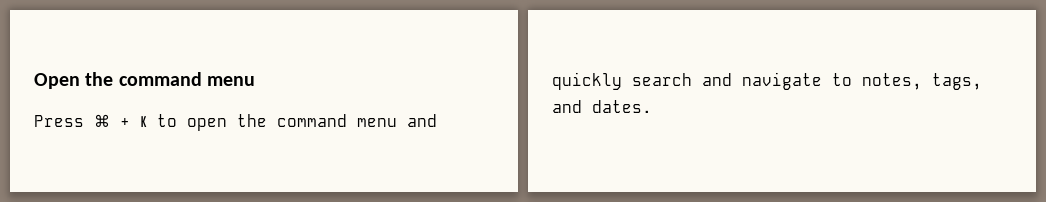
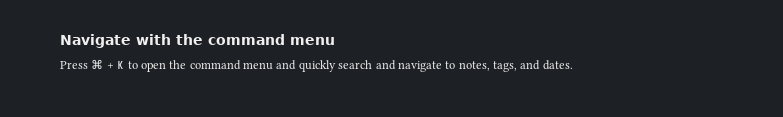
- Open the command menu
+ Navigate with the command menu

